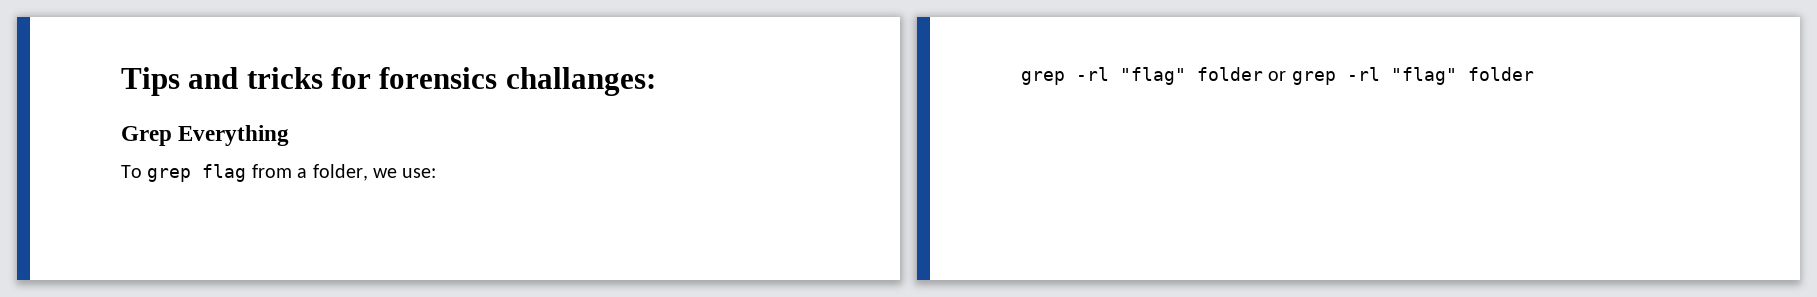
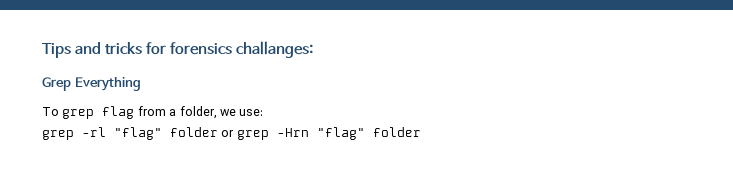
- grep -rl "flag" folder or grep -rl "flag" folder
+ grep -rl "flag" folder or grep -Hrn "flag" folder

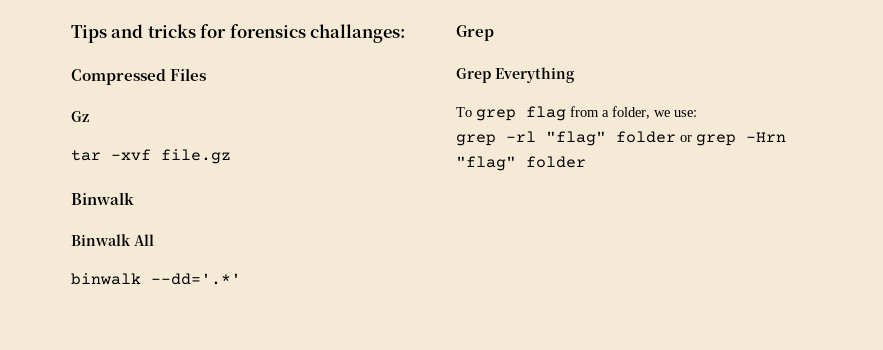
+ Compressed Files
+ Gz
+ tar -xvf file.gz
+ Binwalk
+ Binwalk All
+ binwalk --dd='.*'
+ Grep

